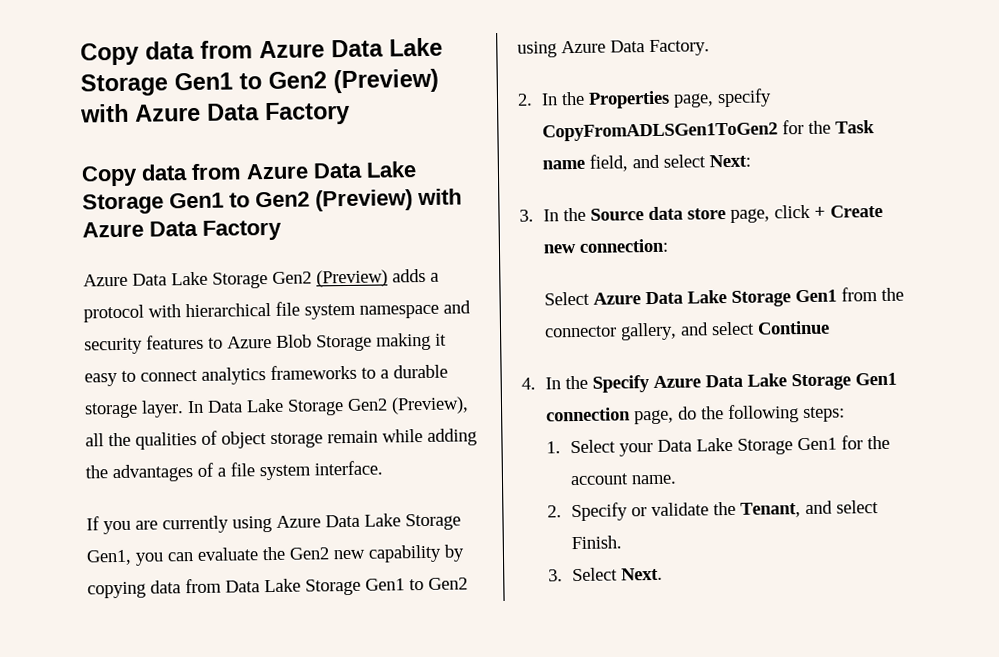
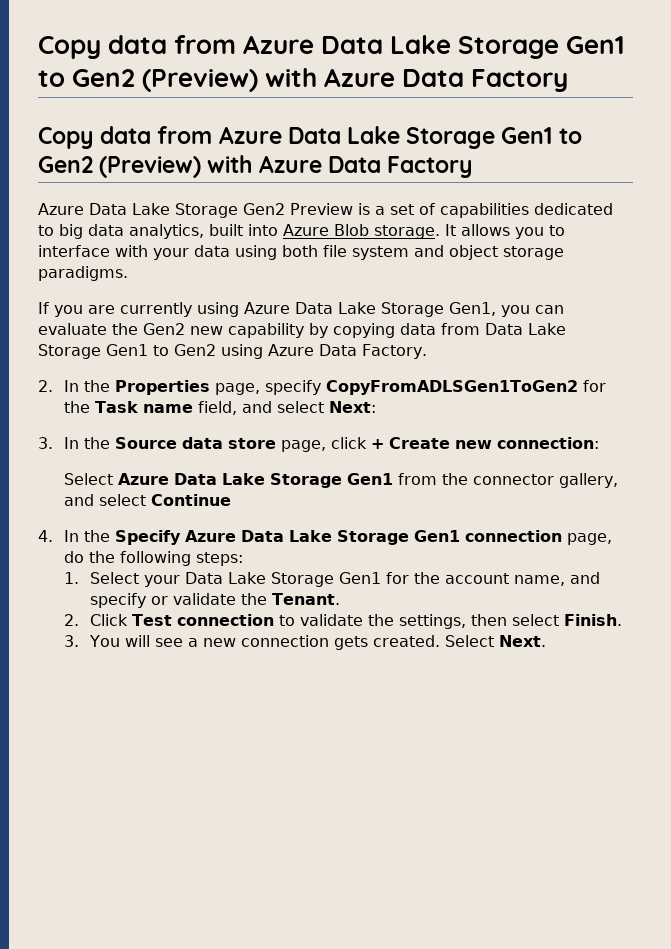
- Azure Data Lake Storage Gen2 (Preview) adds a protocol with hierarchical file system namespace and security features to Azure Blob Storage making it easy to connect analytics frameworks to a durable storage layer. In Data Lake Storage Gen2 (Preview), all the qualities of object storage remain while adding the advantages of a file system interface.
+ Azure Data Lake Storage Gen2 Preview is a set of capabilities dedicated to big data analytics, built into Azure Blob storage. It allows you to interface with your data using both file system and object storage paradigms.
- 1. Select your Data Lake Storage Gen1 for the account name.
- 2. Specify or validate the Tenant, and select Finish.
- 3. Select Next.
+ 1. Select your Data Lake Storage Gen1 for the account name, and specify or validate the Tenant.
+ 2. Click Test connection to validate the settings, then select Finish.
+ 3. You will see a new connection gets created. Select Next.

